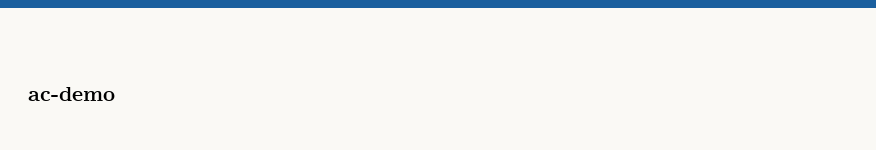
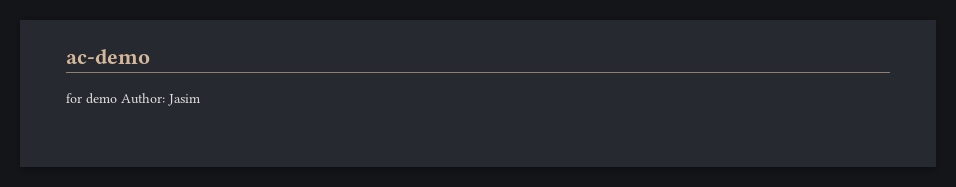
+ for demo Author: Jasim

